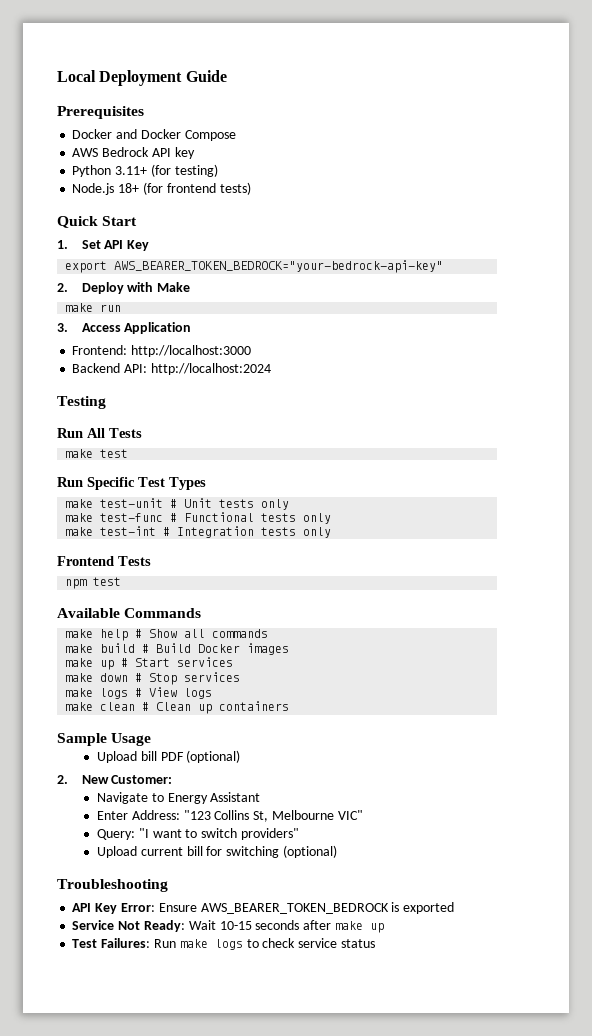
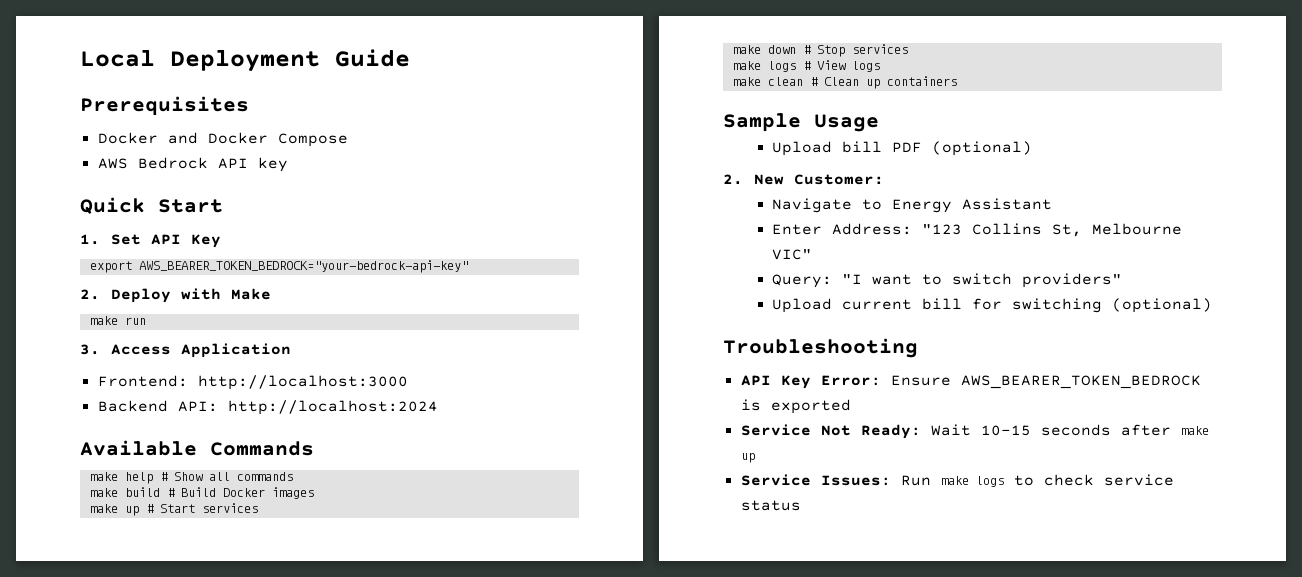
- Python 3.11+ (for testing)
- Node.js 18+ (for frontend tests)
- Testing
- Run All Tests
- make test
- Run Specific Test Types
- make test-unit # Unit tests only
- make test-func # Functional tests only
- make test-int # Integration tests only
- Frontend Tests
- npm test
- Test Failures: Run make logs to check service status
+ Service Issues: Run make logs to check service status

